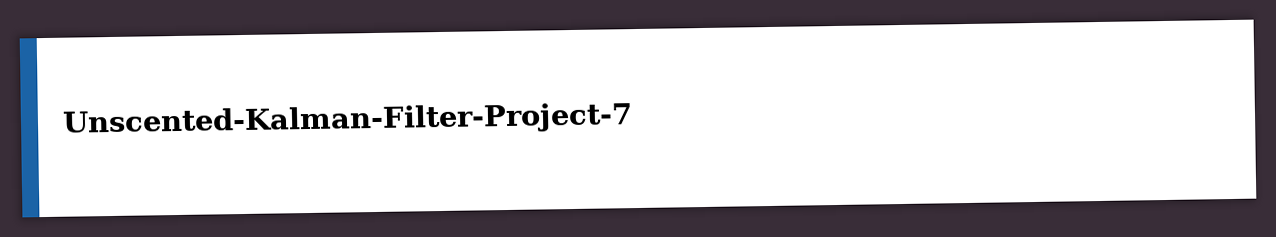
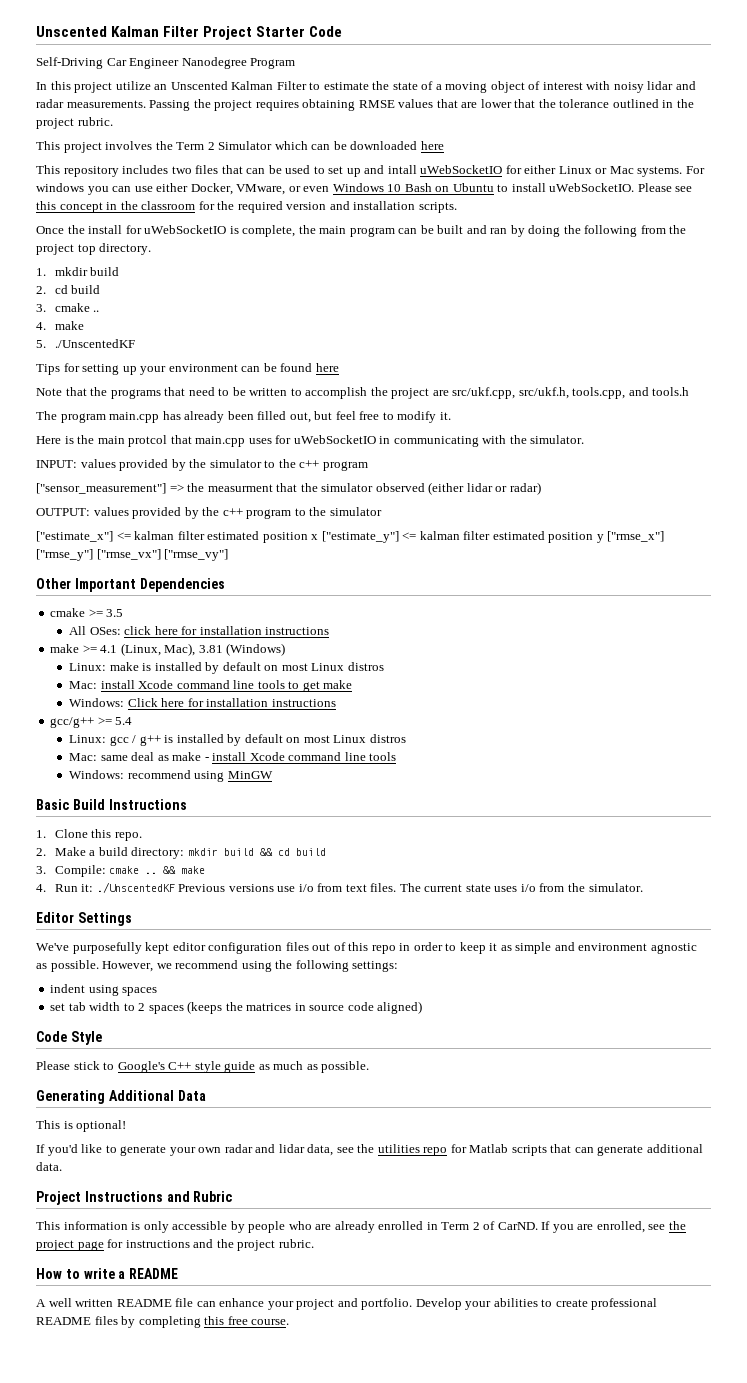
- Unscented-Kalman-Filter-Project-7
+ Unscented Kalman Filter Project Starter Code
+ Self-Driving Car Engineer Nanodegree Program
+ In this project utilize an Unscented Kalman Filter to estimate the state of a moving object of interest with noisy lidar and radar measurements. Passing the project requires obtaining RMSE values that are lower that the tolerance outlined in the project rubric.
+ This project involves the Term 2 Simulator which can be downloaded here
+ This repository includes two files that can be used to set up and intall uWebSocketIO for either Linux or Mac systems. For windows you can use either Docker, VMware, or even Windows 10 Bash on Ubuntu to install uWebSocketIO. Please see this concept in the classroom for the required version and installation scripts.
+ Once the install for uWebSocketIO is complete, the main program can be built and ran by doing the following from the project top directory.
+ 1. mkdir build
+ 2. cd build
+ 3. cmake ..
+ 4. make
+ 5. ./UnscentedKF
+ Tips for setting up your environment can be found here
+ Note that the programs that need to be written to accomplish the project are src/ukf.cpp, src/ukf.h, tools.cpp, and tools.h
+ The program main.cpp has already been filled out, but feel free to modify it.
+ Here is the main protcol that main.cpp uses for uWebSocketIO in communicating with the simulator.
+ INPUT: values provided by the simulator to the c++ program
+ ["sensor_measurement"] => the measurment that the simulator observed (either lidar or radar)
+ OUTPUT: values provided by the c++ program to the simulator
+ ["estimate_x"] <= kalman filter estimated position x ["estimate_y"] <= kalman filter estimated position y ["rmse_x"] ["rmse_y"] ["rmse_vx"] ["rmse_vy"]
+ Other Important Dependencies
+ cmake >= 3.5
+ All OSes: click here for installation instructions
+ make >= 4.1 (Linux, Mac), 3.81 (Windows)
+ Linux: make is installed by default on most Linux distros
+ Mac: install Xcode command line tools to get make
+ Windows: Click here for installation instructions
+ gcc/g++ >= 5.4
+ Linux: gcc / g++ is installed by default on most Linux distros
+ Mac: same deal as make - install Xcode command line tools
+ Windows: recommend using MinGW
+ Basic Build Instructions
+ 1. Clone this repo.
+ 2. Make a build directory: mkdir build && cd build
+ 3. Compile: cmake .. && make
+ 4. Run it: ./UnscentedKF Previous versions use i/o from text files. The current state uses i/o from the simulator.
+ Editor Settings
+ We've purposefully kept editor configuration files out of this repo in order to keep it as simple and environment agnostic as possible. However, we recommend using the following settings:
+ indent using spaces
+ set tab width to 2 spaces (keeps the matrices in source code aligned)
+ Code Style
+ Please stick to Google's C++ style guide as much as possible.
+ Generating Additional Data
+ This is optional!
+ If you'd like to generate your own radar and lidar data, see the utilities repo for Matlab scripts that can generate additional data.
+ Project Instructions and Rubric
+ This information is only accessible by people who are already enrolled in Term 2 of CarND. If you are enrolled, see the project page for instructions and the project rubric.
+ How to write a README
+ A well written README file can enhance your project and portfolio. Develop your abilities to create professional README files by completing this free course.

